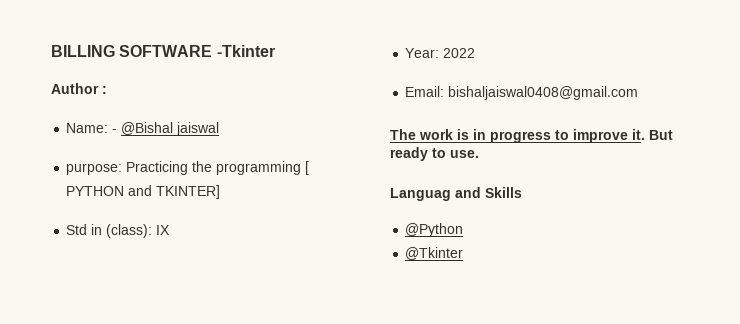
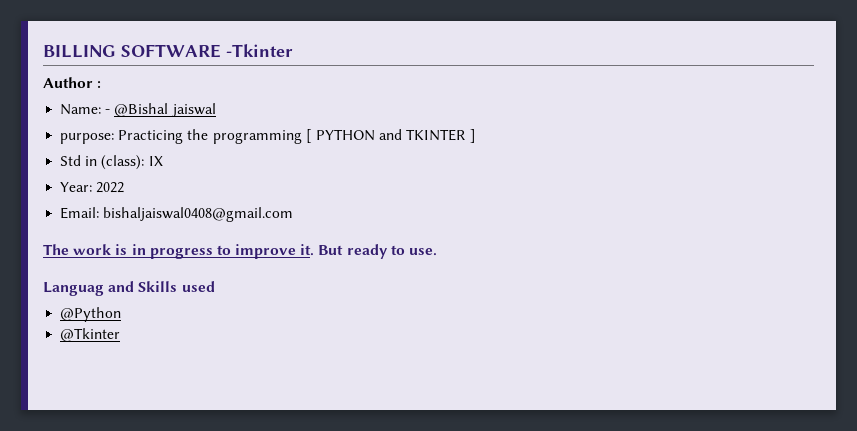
- purpose: Practicing the programming [ PYTHON and TKINTER]
+ purpose: Practicing the programming [ PYTHON and TKINTER ]
- Languag and Skills
+ Languag and Skills used

